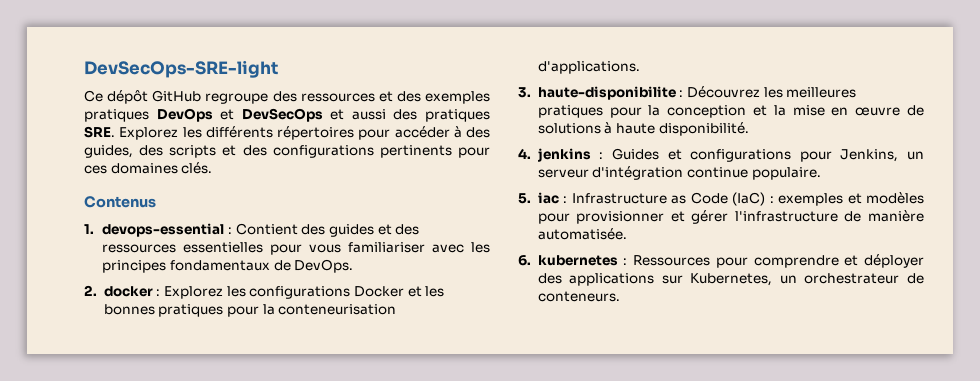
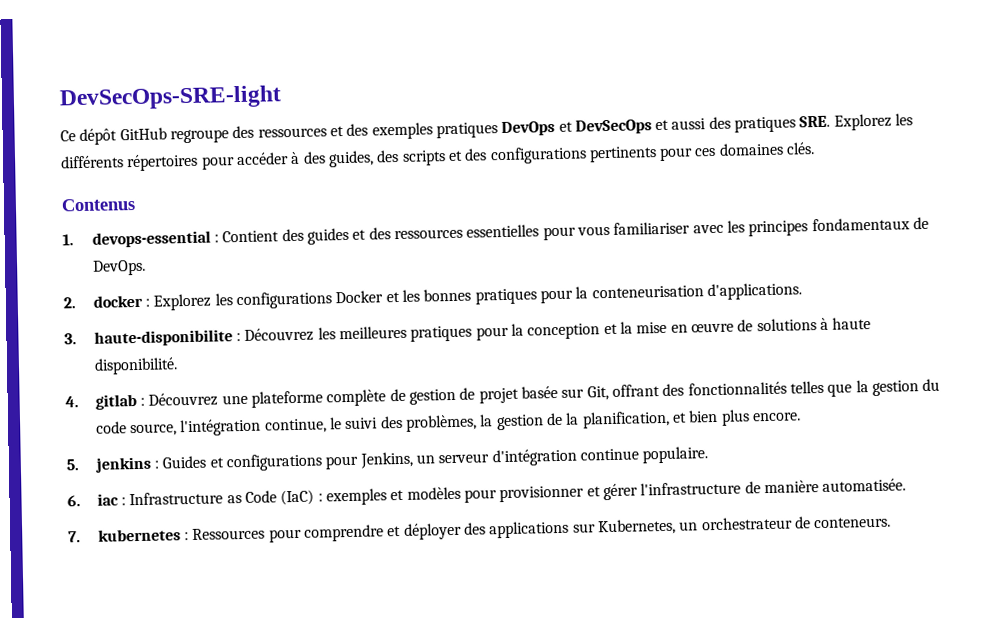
- 4. jenkins : Guides et configurations pour Jenkins, un serveur d'intégration continue populaire.
+ 4. gitlab : Découvrez une plateforme complète de gestion de projet basée sur Git, offrant des fonctionnalités telles que la gestion du code source, l'intégration continue, le suivi des problèmes, la gestion de la planification, et bien plus encore.
+ 5. jenkins : Guides et configurations pour Jenkins, un serveur d'intégration continue populaire.
- 5. iac : Infrastructure as Code (IaC) : exemples et modèles pour provisionner et gérer l'infrastructure de manière automatisée.
+ 6. iac : Infrastructure as Code (IaC) : exemples et modèles pour provisionner et gérer l'infrastructure de manière automatisée.
- 6. kubernetes : Ressources pour comprendre et déployer des applications sur Kubernetes, un orchestrateur de conteneurs.
+ 7. kubernetes : Ressources pour comprendre et déployer des applications sur Kubernetes, un orchestrateur de conteneurs.

